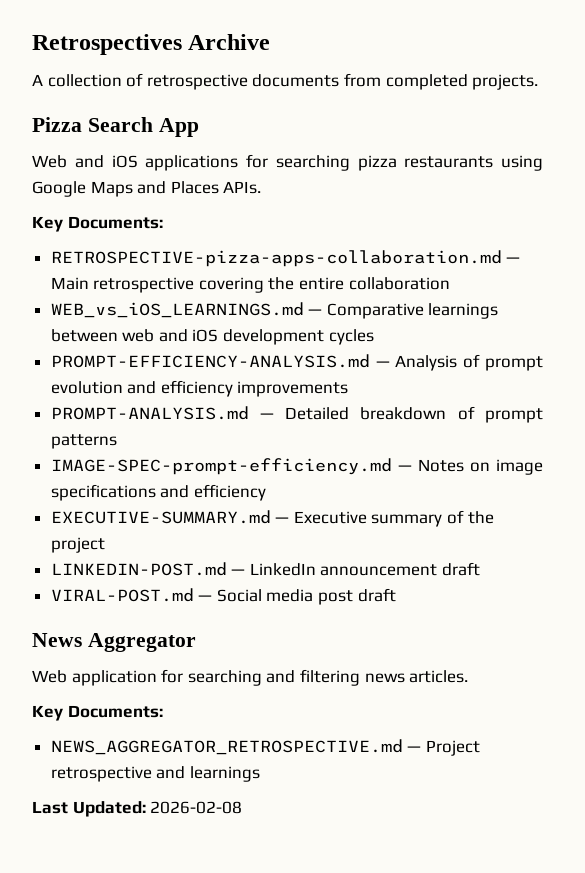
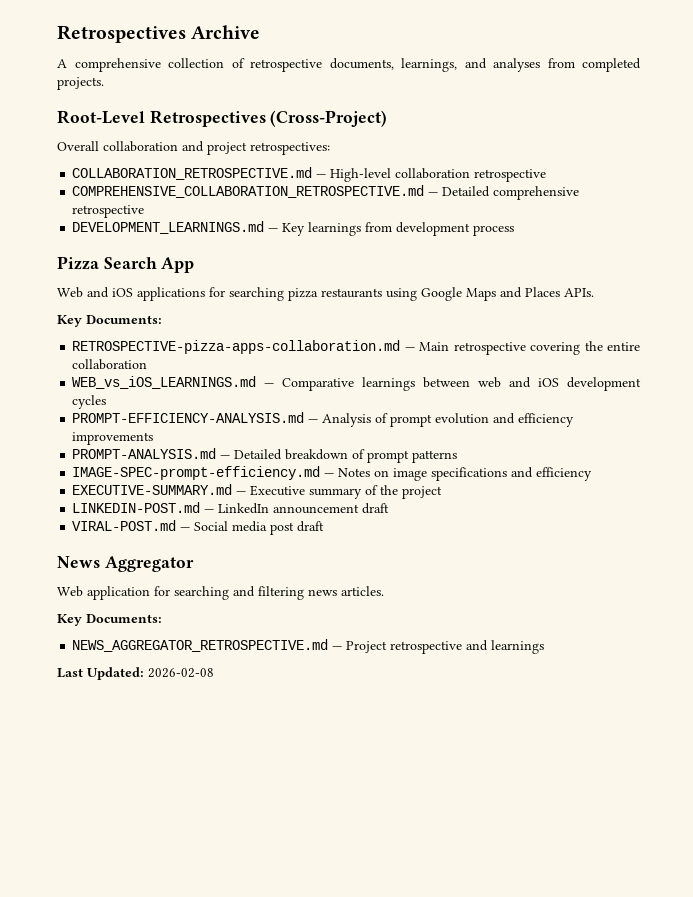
- A collection of retrospective documents from completed projects.
+ A comprehensive collection of retrospective documents, learnings, and analyses from completed projects.
+ Root-Level Retrospectives (Cross-Project)
+ Overall collaboration and project retrospectives:
+ COLLABORATION_RETROSPECTIVE.md — High-level collaboration retrospective
+ COMPREHENSIVE_COLLABORATION_RETROSPECTIVE.md — Detailed comprehensive retrospective
+ DEVELOPMENT_LEARNINGS.md — Key learnings from development process

